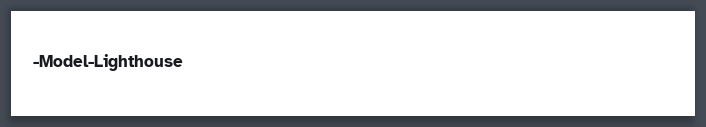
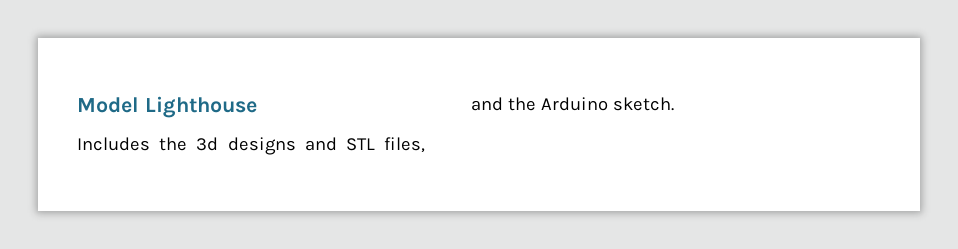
- -Model-Lighthouse
+ Model Lighthouse
+ Includes the 3d designs and STL files, and the Arduino sketch.

